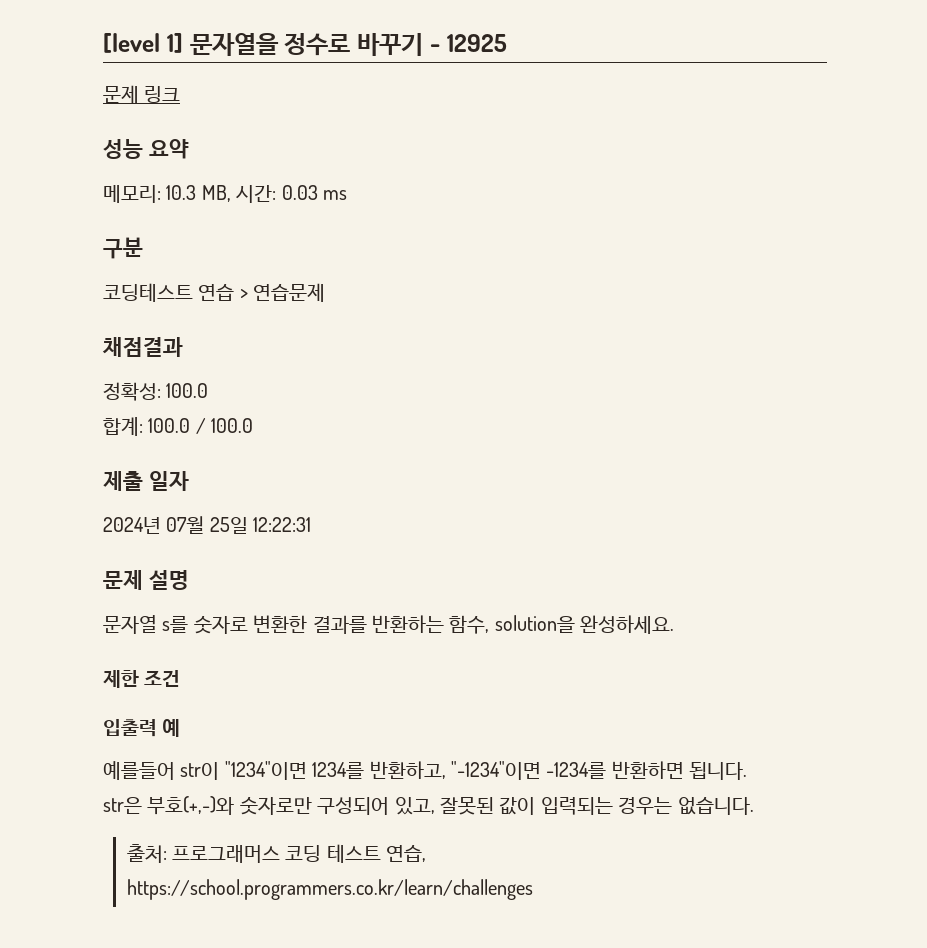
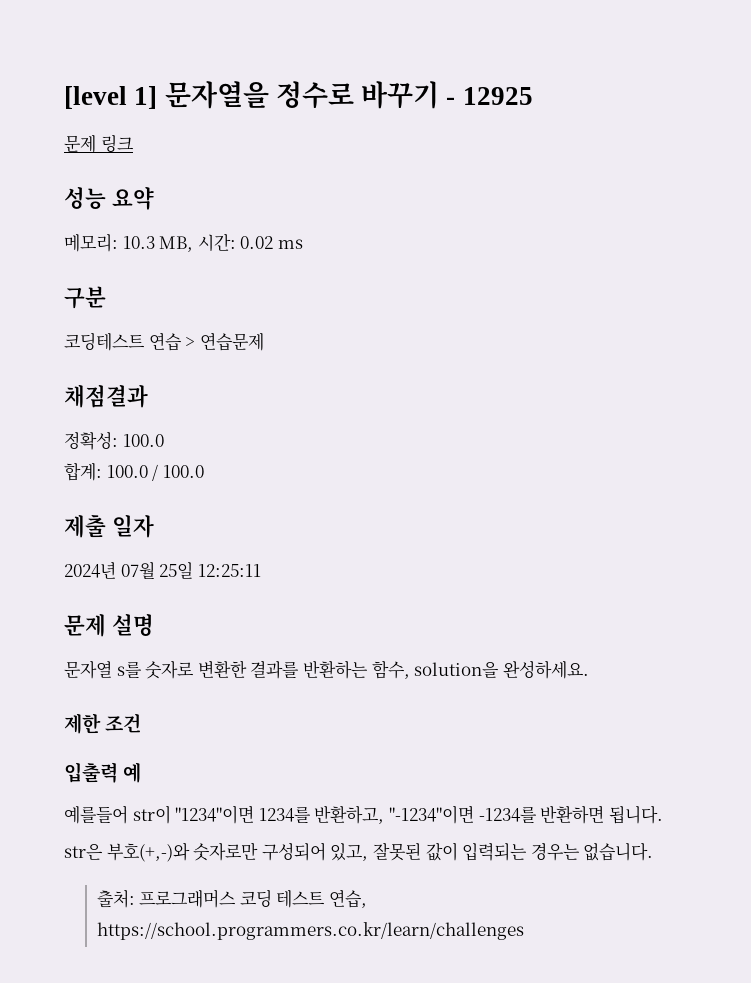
- 메모리: 10.3 MB, 시간: 0.03 ms
+ 메모리: 10.3 MB, 시간: 0.02 ms
- 2024년 07월 25일 12:22:31
+ 2024년 07월 25일 12:25:11

